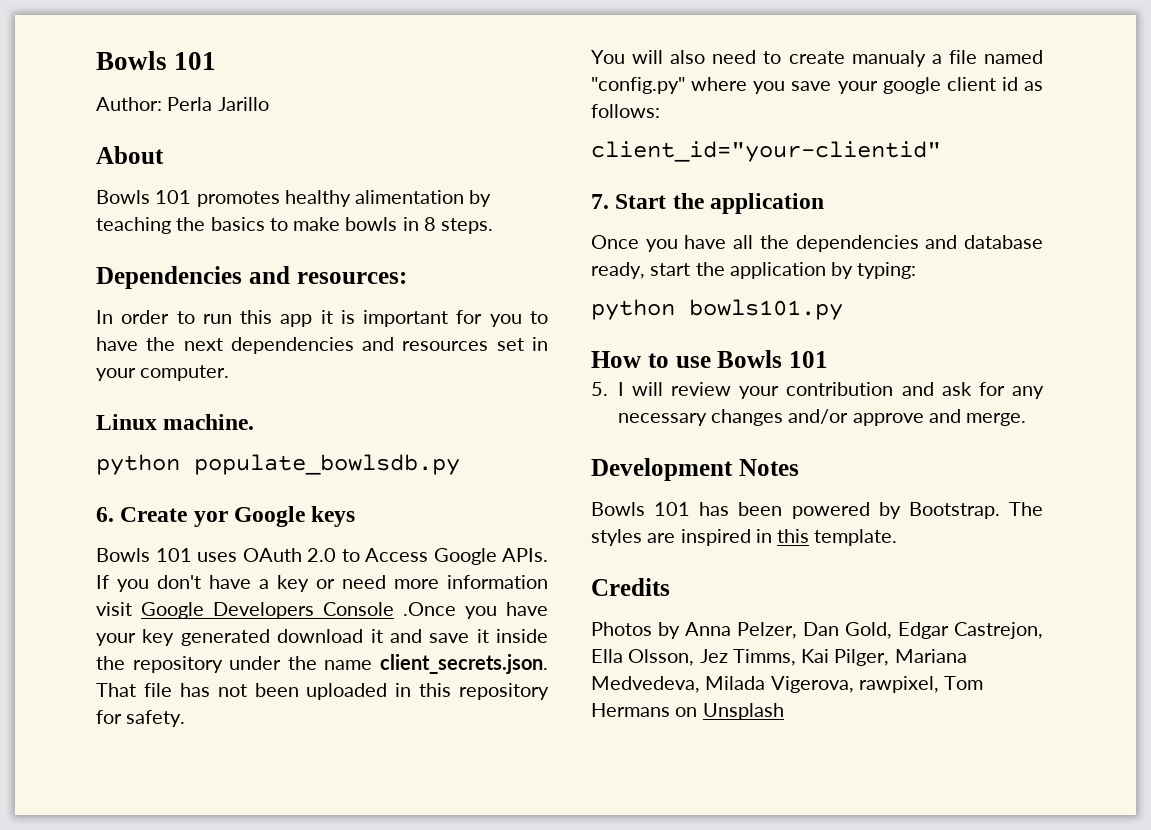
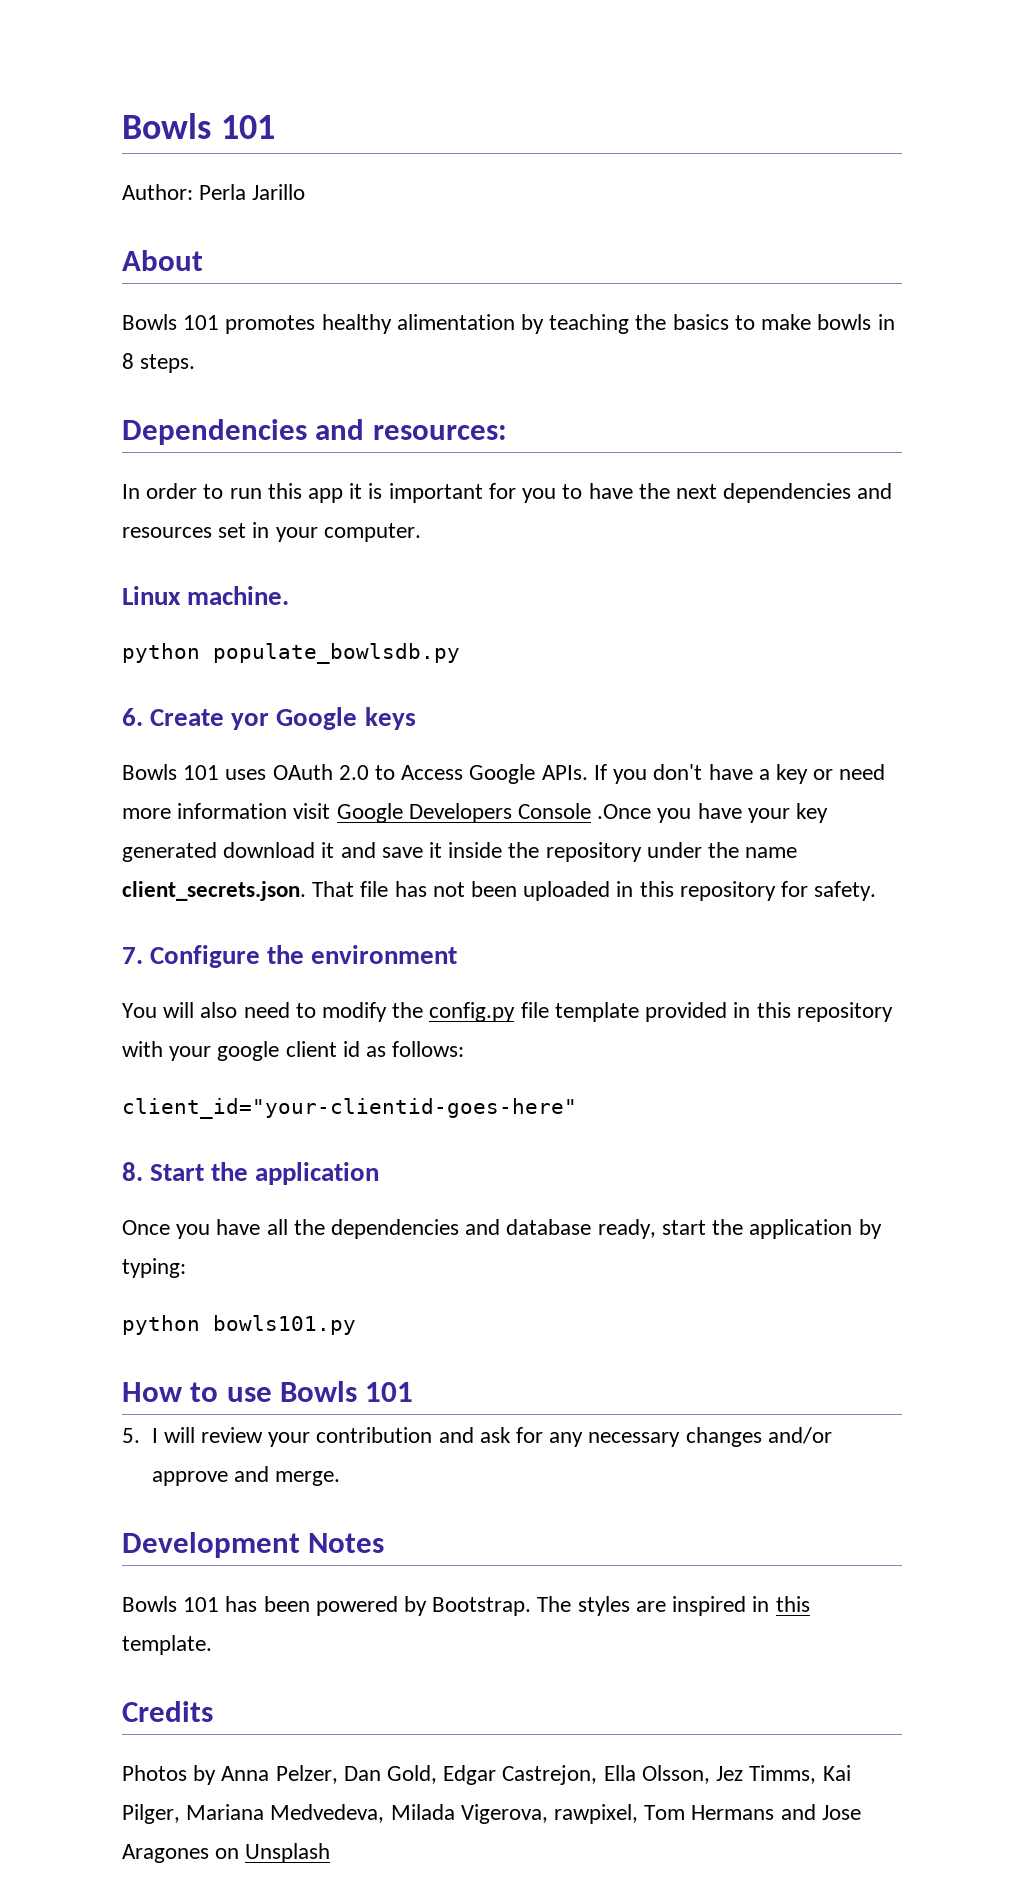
+ 7. Configure the environment
- You will also need to create manualy a file named "config.py" where you save your google client id as follows:
+ You will also need to modify the config.py file template provided in this repository with your google client id as follows:
- client_id="your-clientid"
- 7. Start the application
+ client_id="your-clientid-goes-here"
+ 8. Start the application
- Photos by Anna Pelzer, Dan Gold, Edgar Castrejon, Ella Olsson, Jez Timms, Kai Pilger, Mariana Medvedeva, Milada Vigerova, rawpixel, Tom Hermans on Unsplash
+ Photos by Anna Pelzer, Dan Gold, Edgar Castrejon, Ella Olsson, Jez Timms, Kai Pilger, Mariana Medvedeva, Milada Vigerova, rawpixel, Tom Hermans and Jose Aragones on Unsplash

